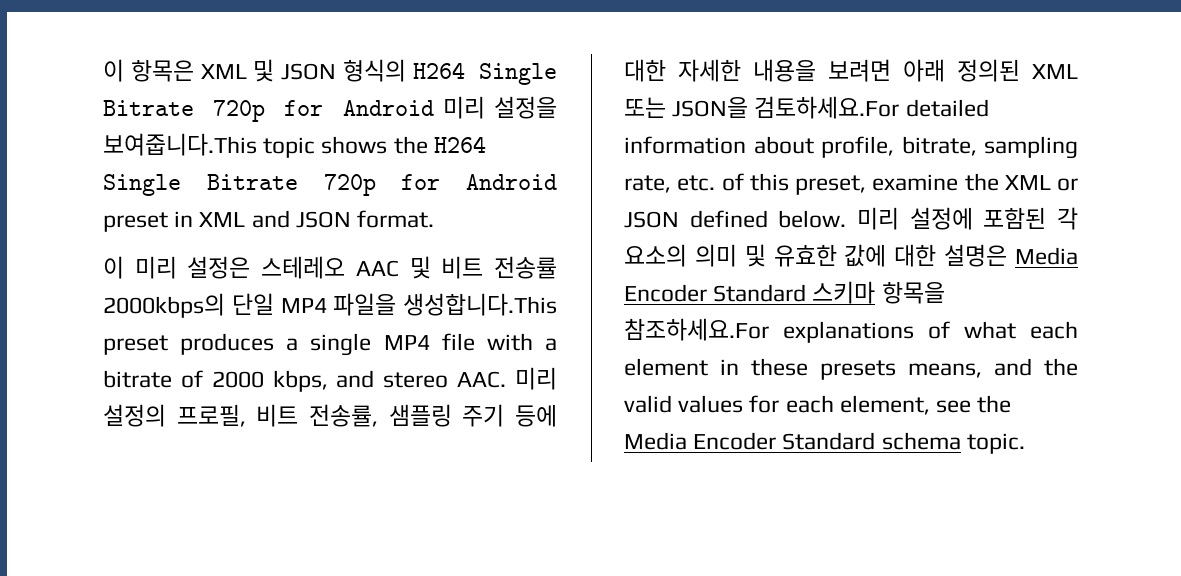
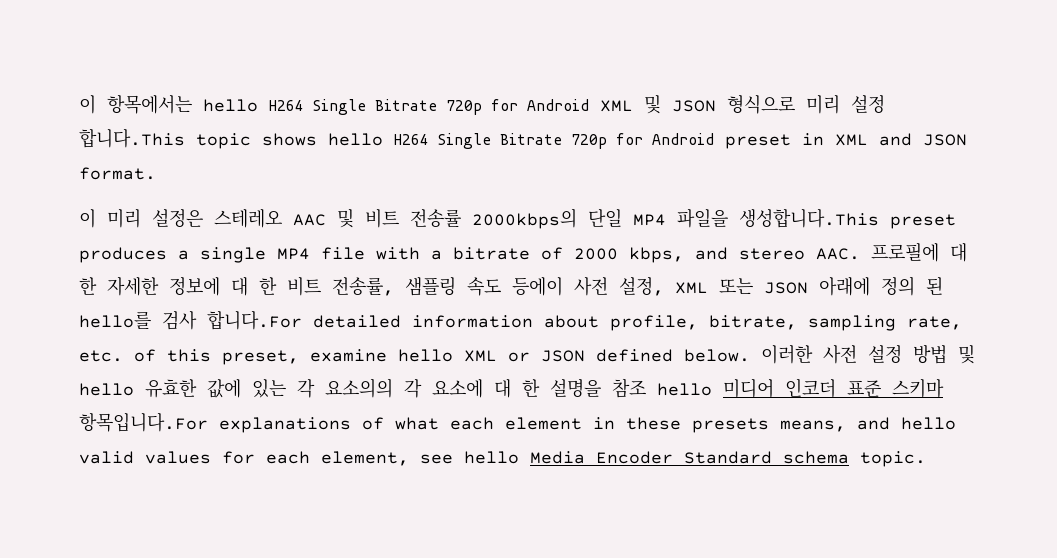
- 이 항목은 XML 및 JSON 형식의 H264 Single Bitrate 720p for Android 미리 설정을 보여줍니다.This topic shows the H264 Single Bitrate 720p for Android preset in XML and JSON format.
+ 이 항목에서는 hello H264 Single Bitrate 720p for Android XML 및 JSON 형식으로 미리 설정 합니다.This topic shows hello H264 Single Bitrate 720p for Android preset in XML and JSON format.
- 이 미리 설정은 스테레오 AAC 및 비트 전송률 2000kbps의 단일 MP4 파일을 생성합니다.This preset produces a single MP4 file with a bitrate of 2000 kbps, and stereo AAC. 미리 설정의 프로필, 비트 전송률, 샘플링 주기 등에 대한 자세한 내용을 보려면 아래 정의된 XML 또는 JSON을 검토하세요.For detailed information about profile, bitrate, sampling rate, etc. of this preset, examine the XML or JSON defined below.
+ 이 미리 설정은 스테레오 AAC 및 비트 전송률 2000kbps의 단일 MP4 파일을 생성합니다.This preset produces a single MP4 file with a bitrate of 2000 kbps, and stereo AAC. 프로필에 대 한 자세한 정보에 대 한 비트 전송률, 샘플링 속도 등에이 사전 설정, XML 또는 JSON 아래에 정의 된 hello를 검사 합니다.For detailed information about profile, bitrate, sampling rate, etc. of this preset, examine hello XML or JSON defined below.
- 미리 설정에 포함된 각 요소의 의미 및 유효한 값에 대한 설명은 Media Encoder Standard 스키마 항목을 참조하세요.For explanations of what each element in these presets means, and the valid values for each element, see the Media Encoder Standard schema topic.
+ 이러한 사전 설정 방법 및 hello 유효한 값에 있는 각 요소의의 각 요소에 대 한 설명을 참조 hello 미디어 인코더 표준 스키마 항목입니다.For explanations of what each element in these presets means, and hello valid values for each element, see hello Media Encoder Standard schema topic.

